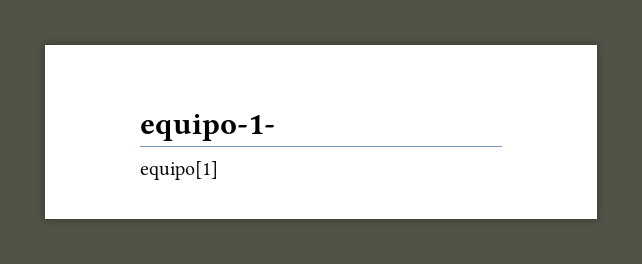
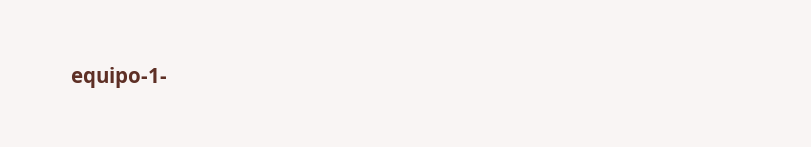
- equipo[1]

